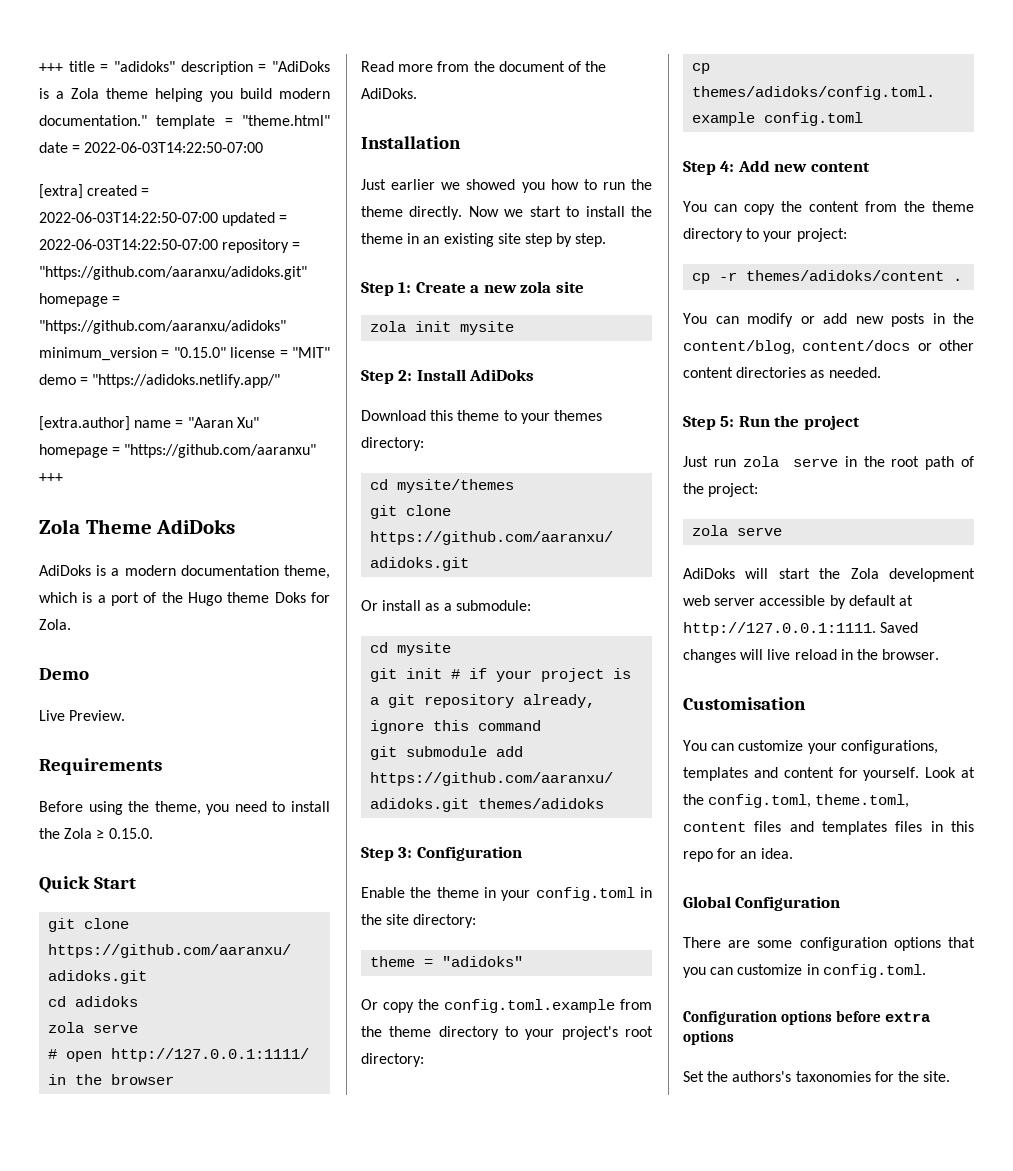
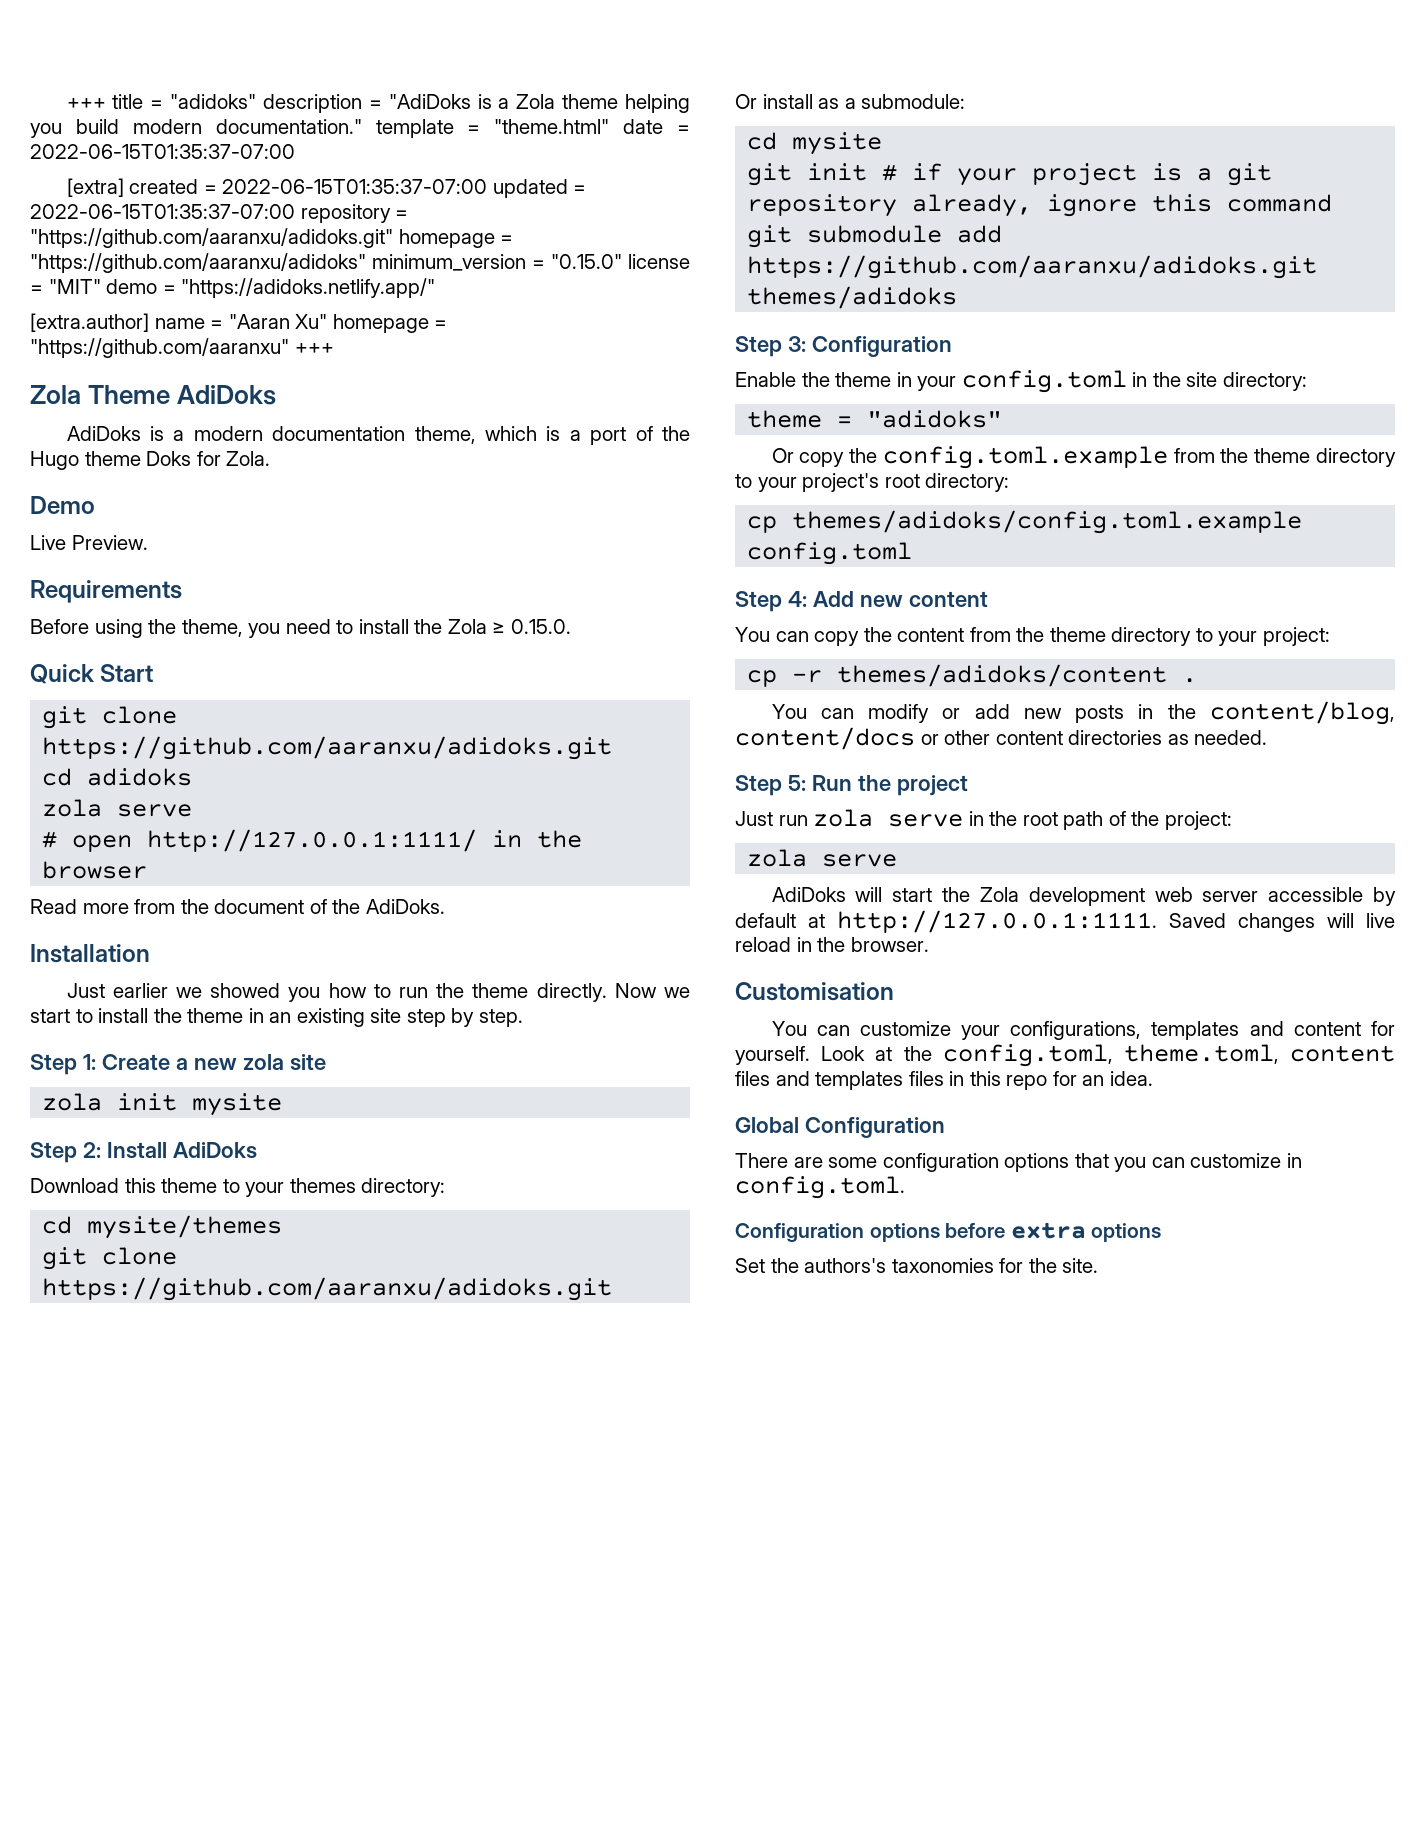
- +++ title = "adidoks" description = "AdiDoks is a Zola theme helping you build modern documentation." template = "theme.html" date = 2022-06-03T14:22:50-07:00
+ +++ title = "adidoks" description = "AdiDoks is a Zola theme helping you build modern documentation." template = "theme.html" date = 2022-06-15T01:35:37-07:00
- [extra] created = 2022-06-03T14:22:50-07:00 updated = 2022-06-03T14:22:50-07:00 repository = "https://github.com/aaranxu/adidoks.git" homepage = "https://github.com/aaranxu/adidoks" minimum_version = "0.15.0" license = "MIT" demo = "https://adidoks.netlify.app/"
+ [extra] created = 2022-06-15T01:35:37-07:00 updated = 2022-06-15T01:35:37-07:00 repository = "https://github.com/aaranxu/adidoks.git" homepage = "https://github.com/aaranxu/adidoks" minimum_version = "0.15.0" license = "MIT" demo = "https://adidoks.netlify.app/"

